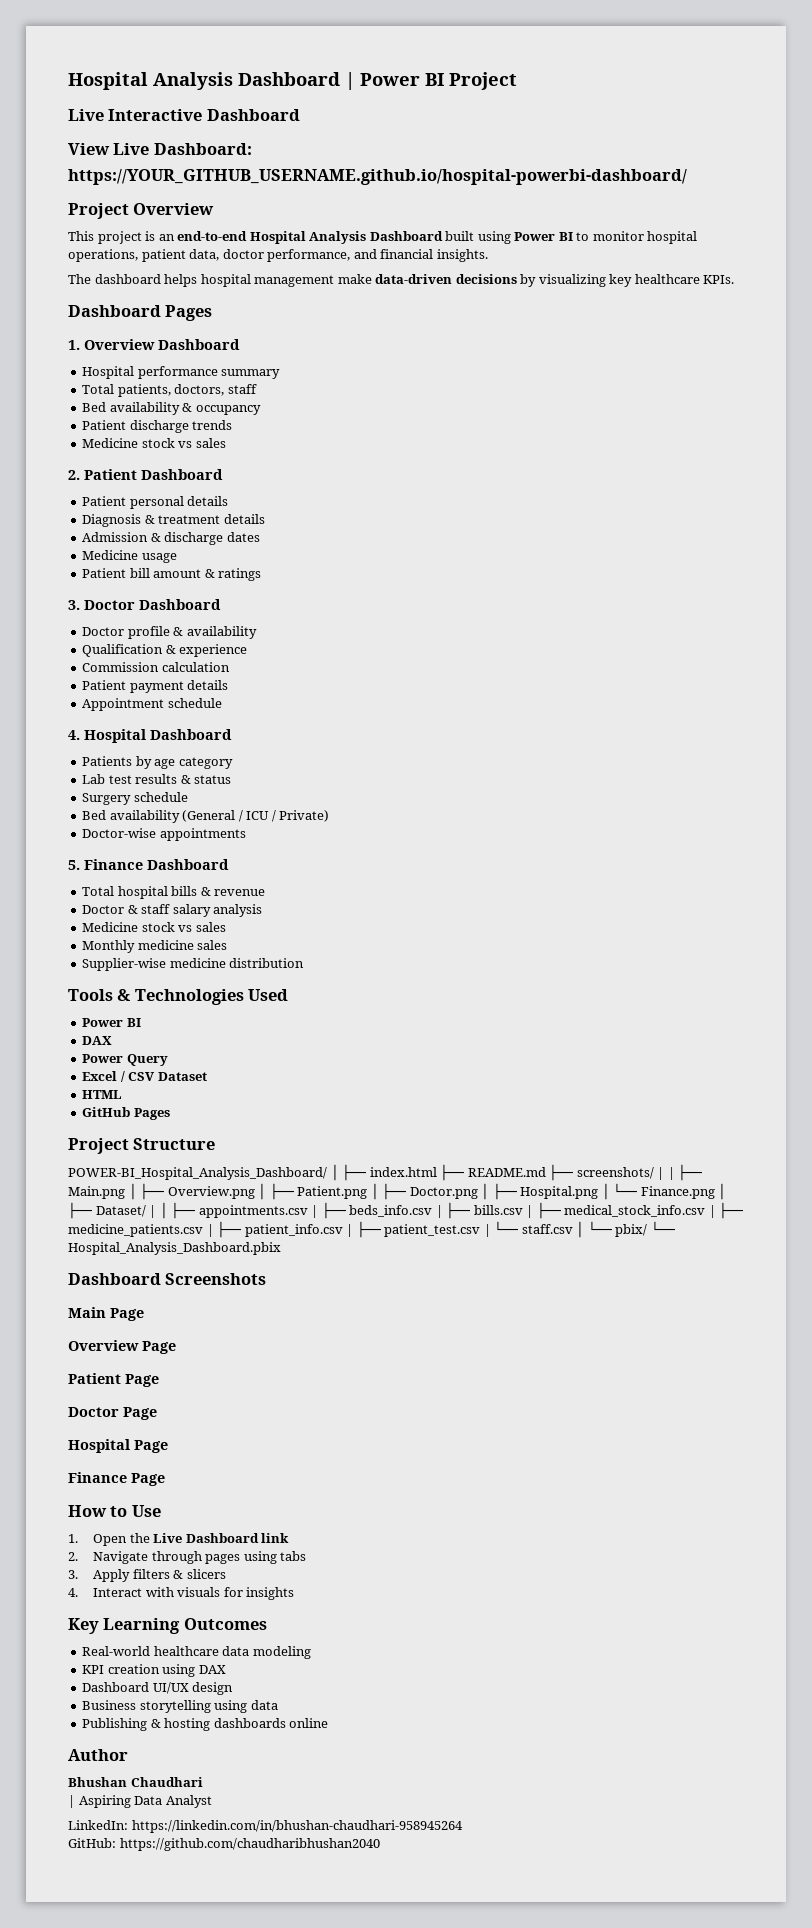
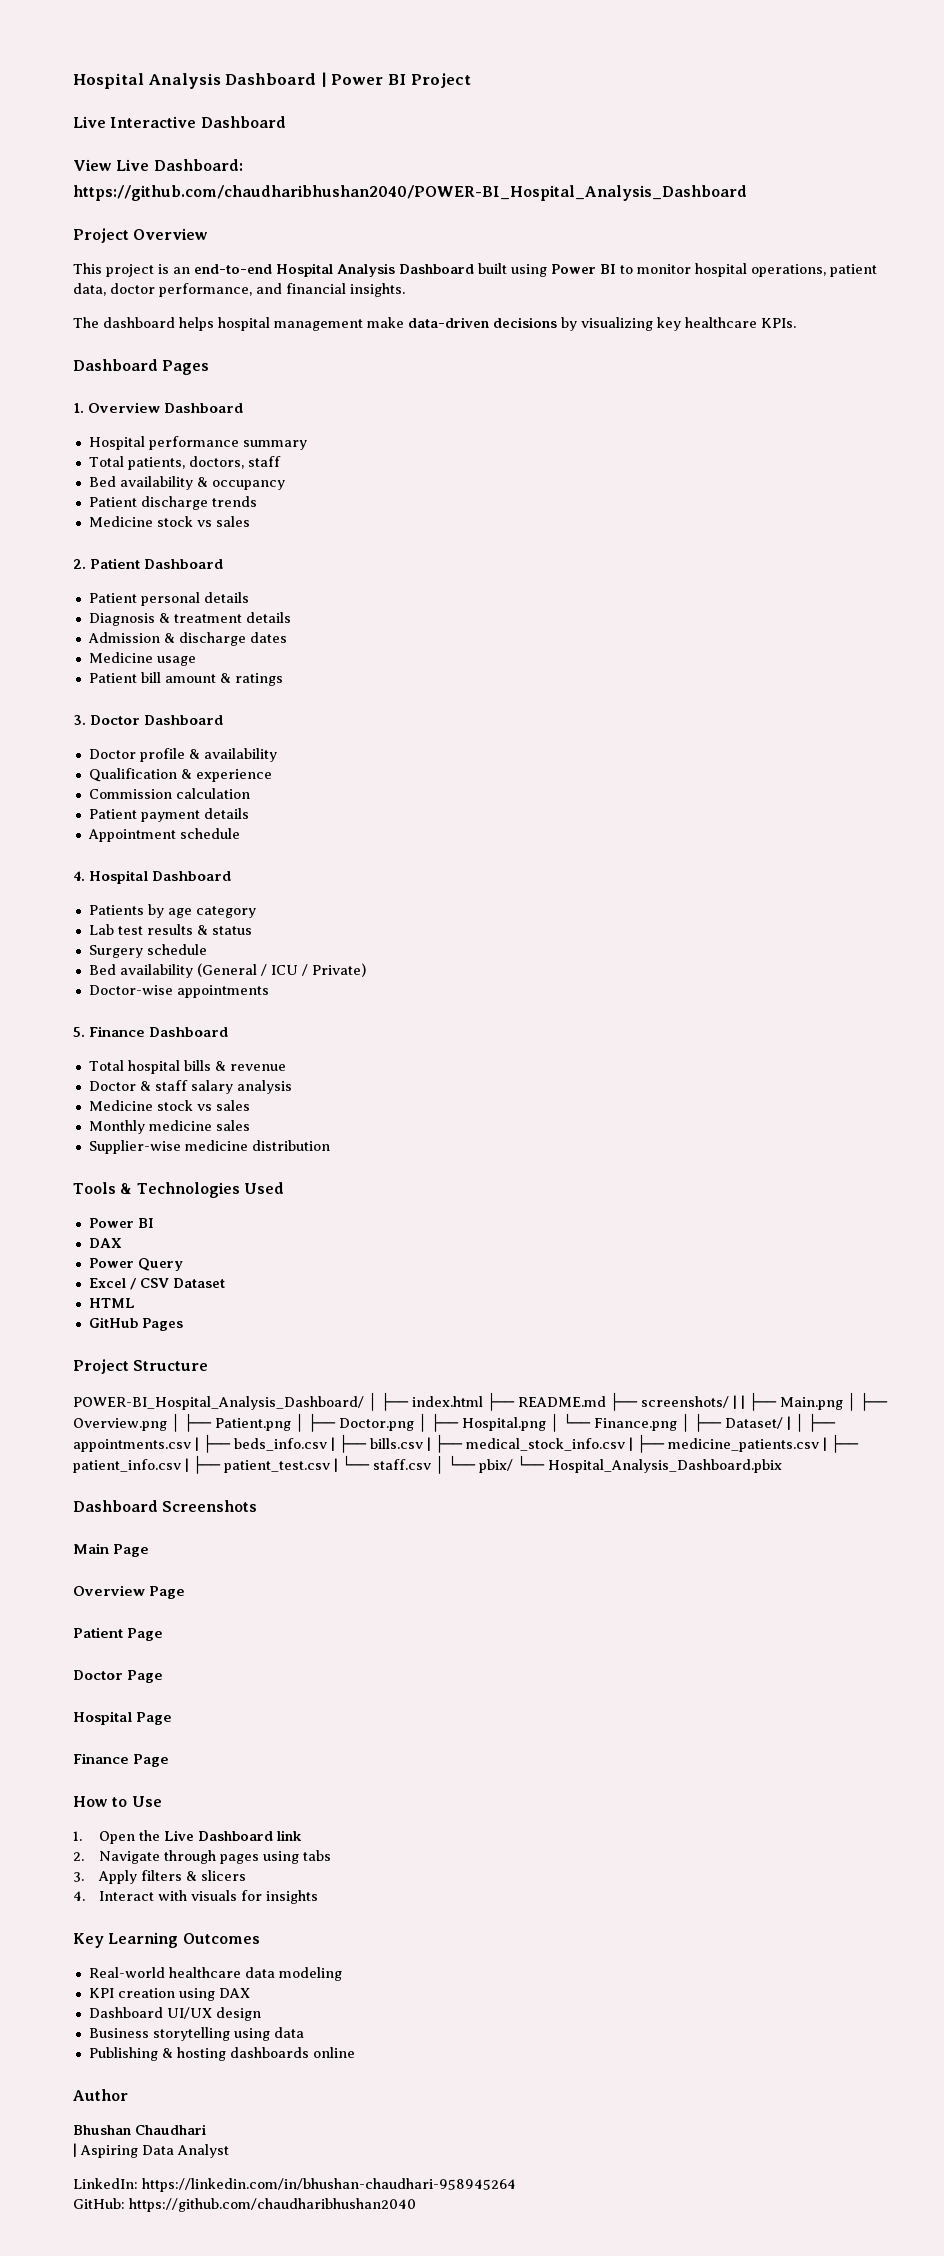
- https://YOUR_GITHUB_USERNAME.github.io/hospital-powerbi-dashboard/
+ https://github.com/chaudharibhushan2040/POWER-BI_Hospital_Analysis_Dashboard

